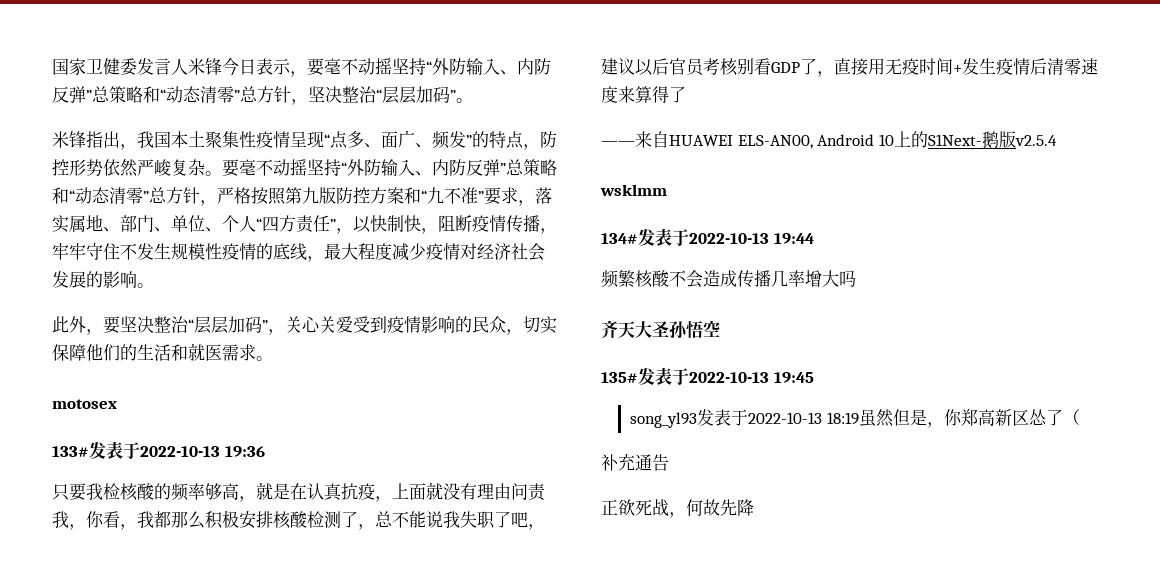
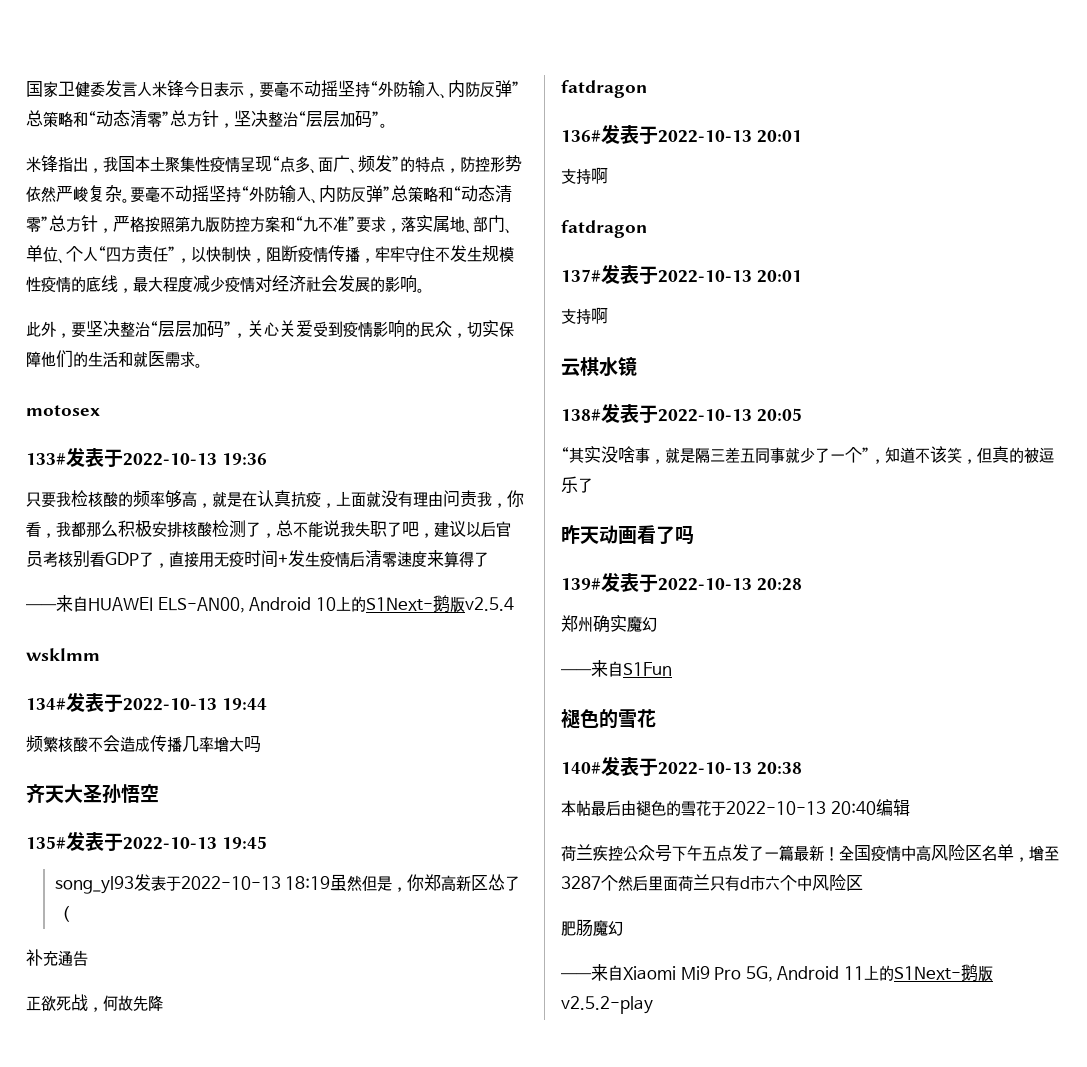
  正欲死战，何故先降
+ fatdragon
+ 136#发表于2022-10-13 20:01
+ 支持啊
+ fatdragon
+ 137#发表于2022-10-13 20:01
+ 支持啊
+ 云棋水镜
+ 138#发表于2022-10-13 20:05
+ “其实没啥事，就是隔三差五同事就少了一个”，知道不该笑，但真的被逗乐了
+ 昨天动画看了吗
+ 139#发表于2022-10-13 20:28
+ 郑州确实魔幻
+ ——来自S1Fun
+ 褪色的雪花
+ 140#发表于2022-10-13 20:38
+ 本帖最后由褪色的雪花于2022-10-13 20:40编辑
+ 荷兰疾控公众号下午五点发了一篇最新！全国疫情中高风险区名单，增至3287个然后里面荷兰只有d市六个中风险区
+ 肥肠魔幻
+ ——来自Xiaomi Mi9 Pro 5G, Android 11上的S1Next-鹅版v2.5.2-play

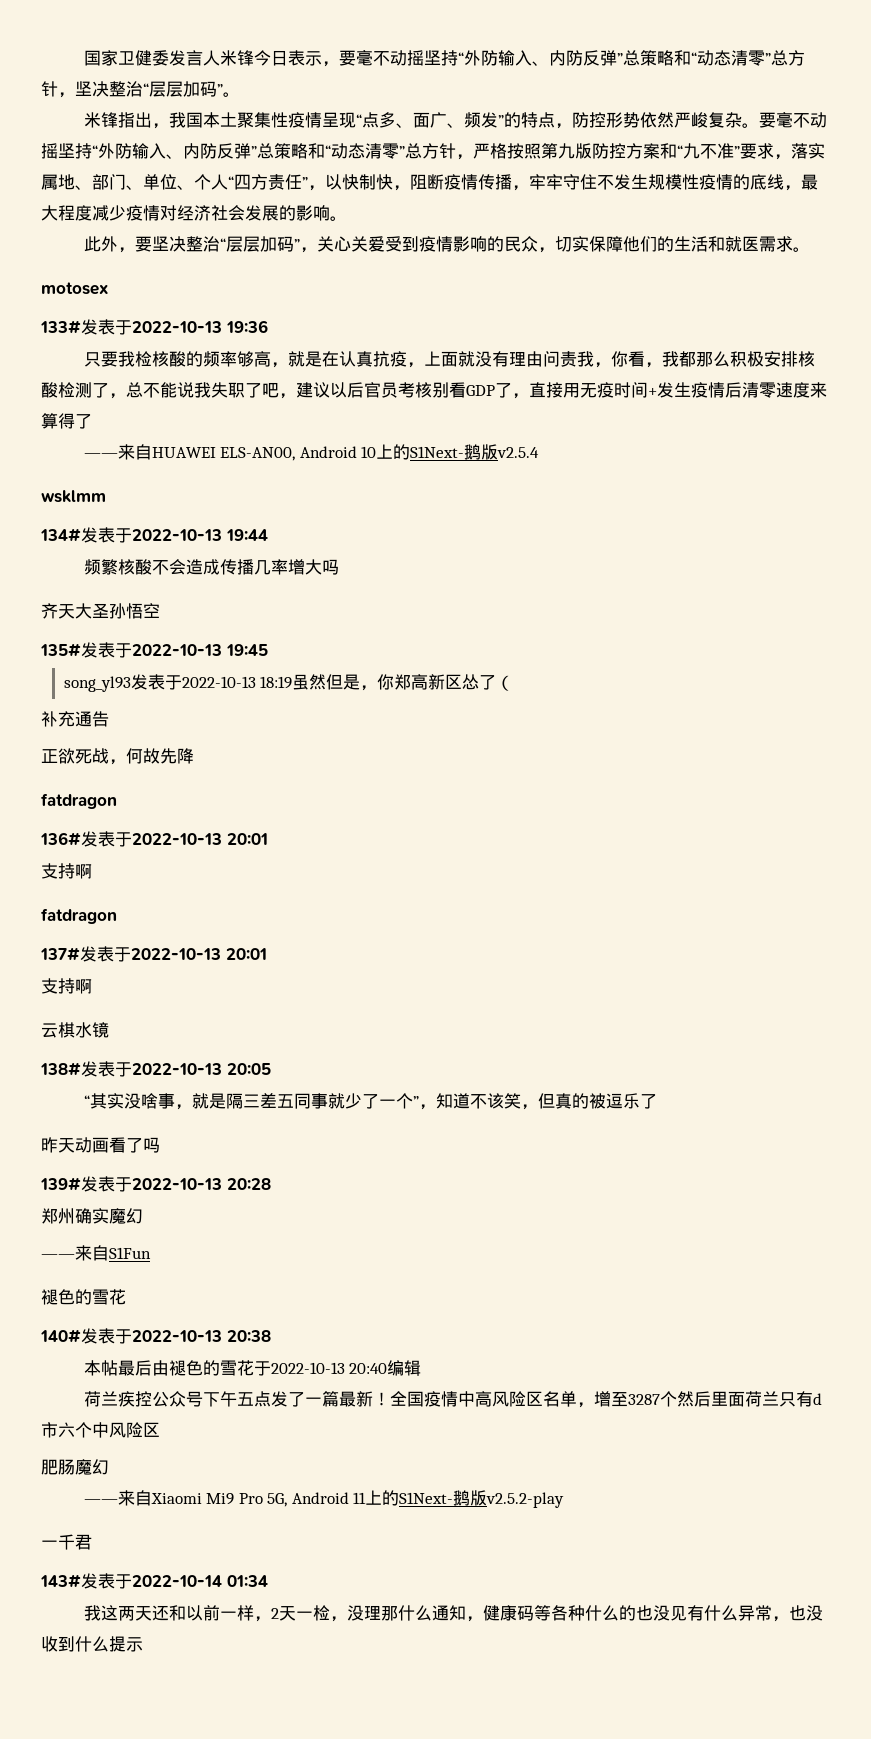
+ 一千君
+ 143#发表于2022-10-14 01:34
+ 我这两天还和以前一样，2天一检，没理那什么通知，健康码等各种什么的也没见有什么异常，也没收到什么提示

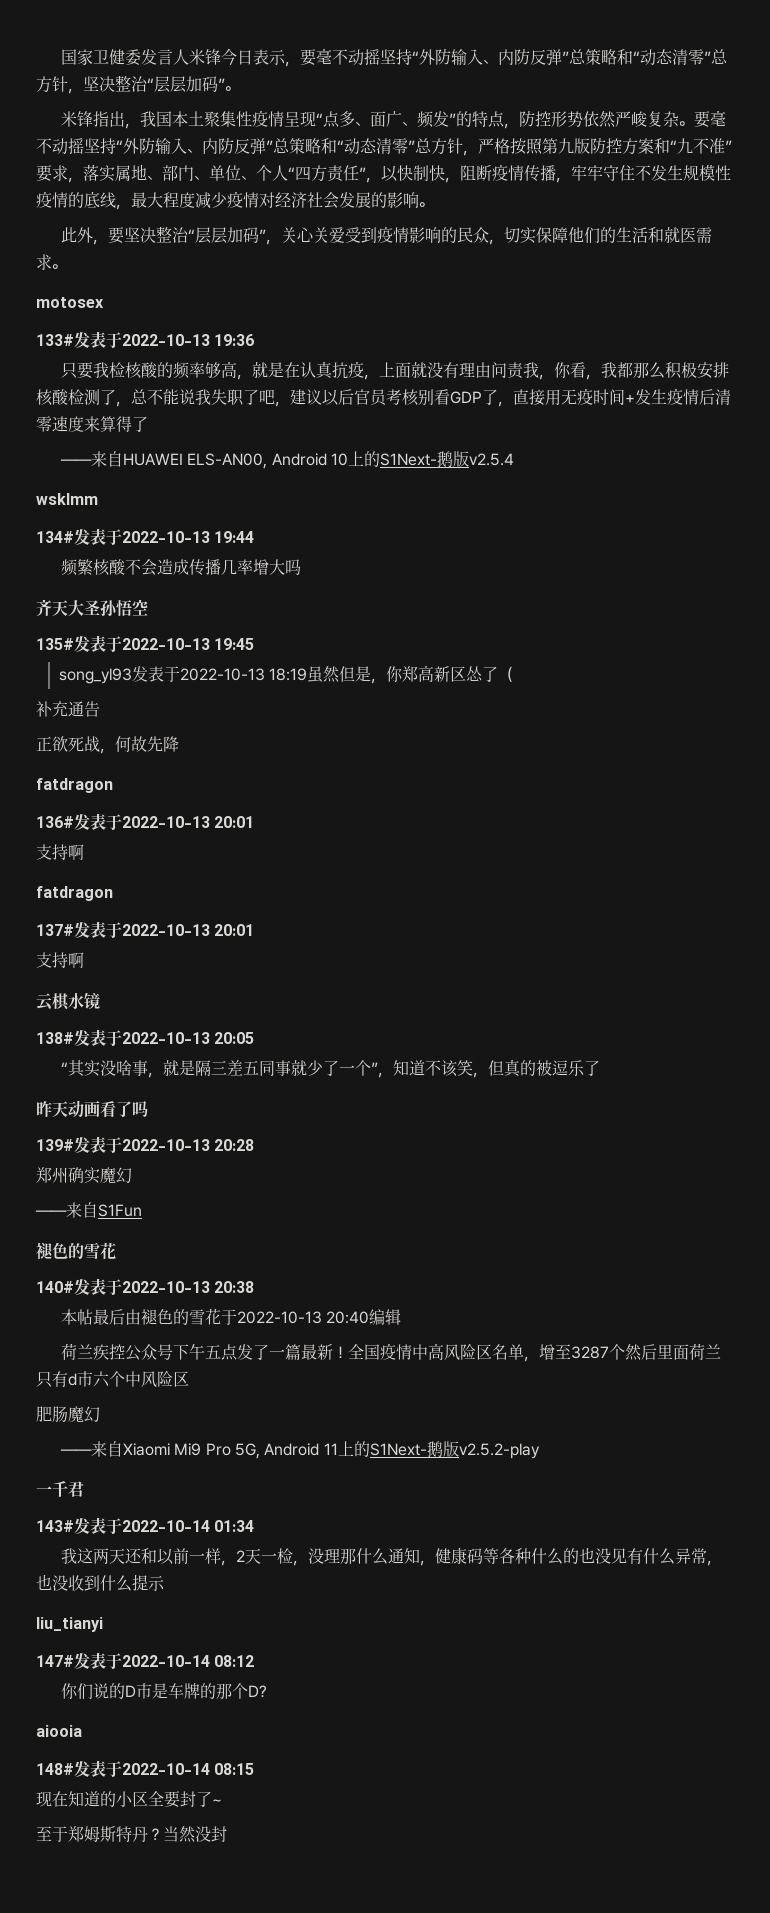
+ liu_tianyi
+ 147#发表于2022-10-14 08:12
+ 你们说的D市是车牌的那个D?
+ aiooia
+ 148#发表于2022-10-14 08:15
+ 现在知道的小区全要封了~
+ 至于郑姆斯特丹？当然没封

